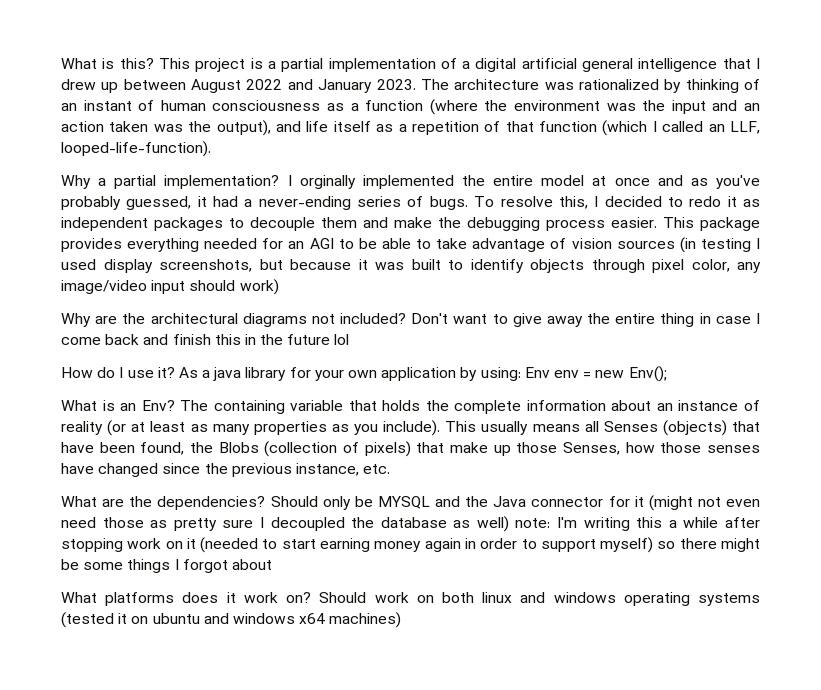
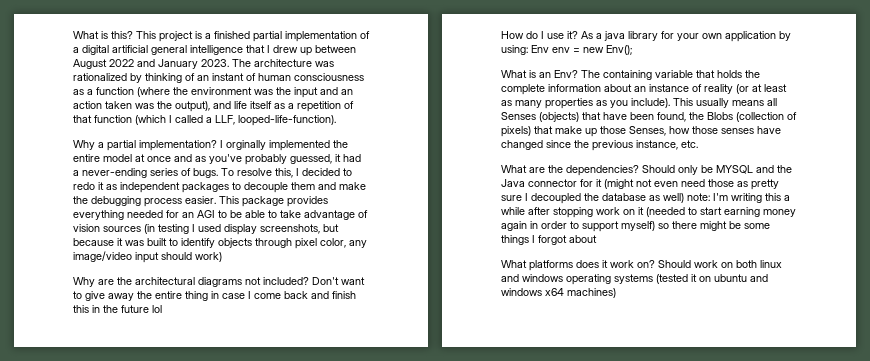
- This project is a partial implementation of a digital artificial general intelligence that I drew up between August 2022 and January 2023.
+ This project is a finished partial implementation of a digital artificial general intelligence that I drew up between August 2022 and January 2023.
- The architecture was rationalized by thinking of an instant of human consciousness as a function (where the environment was the input and an action taken was the output), and life itself as a repetition of that function (which I called an LLF, looped-life-function).
+ The architecture was rationalized by thinking of an instant of human consciousness as a function (where the environment was the input and an action taken was the output), and life itself as a repetition of that function (which I called a LLF, looped-life-function).

